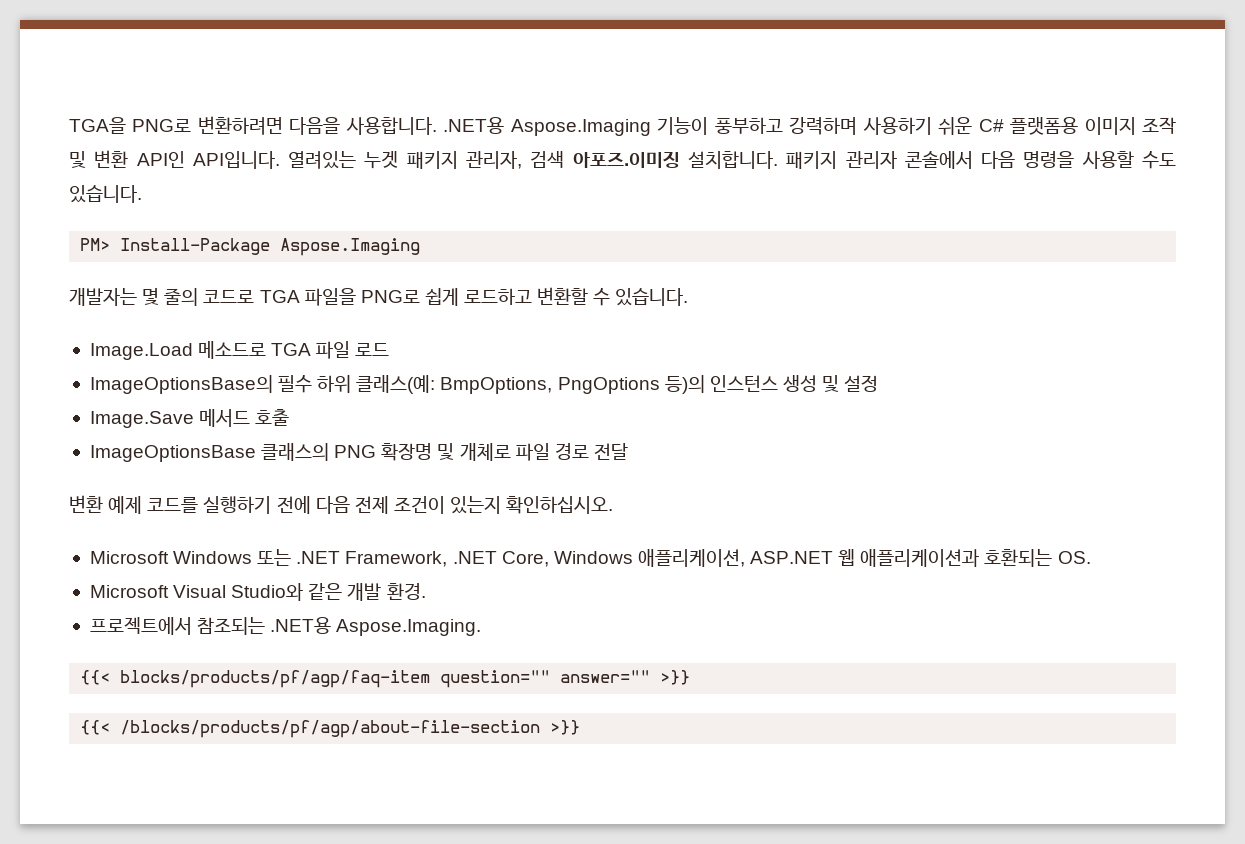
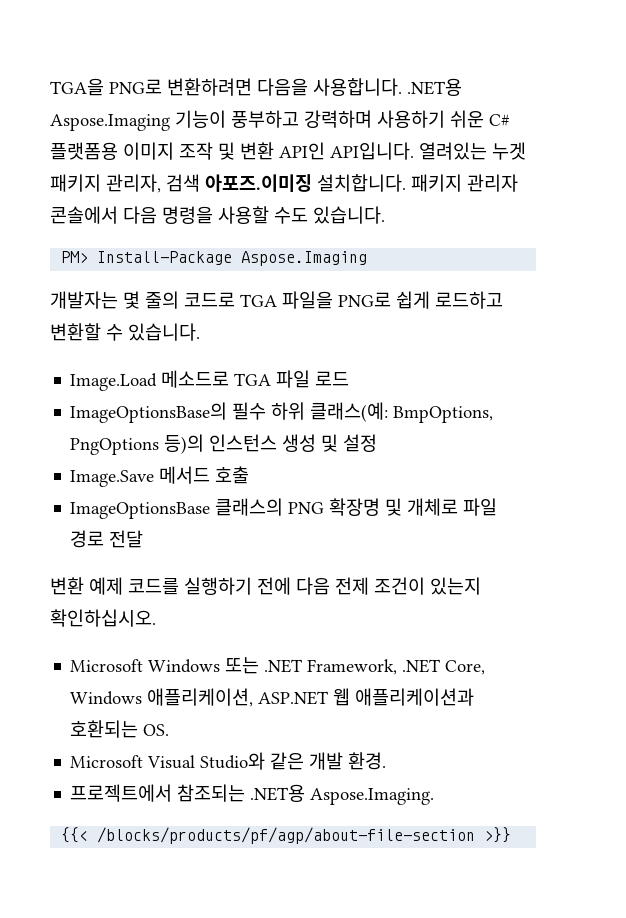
- {{< blocks/products/pf/agp/faq-item question="" answer="" >}}

